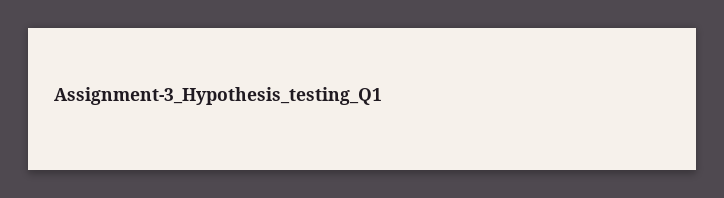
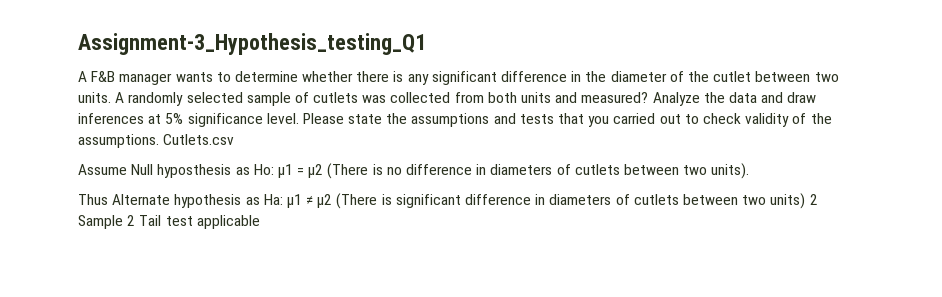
+ A F&B manager wants to determine whether there is any significant difference in the diameter of the cutlet between two units. A randomly selected sample of cutlets was collected from both units and measured? Analyze the data and draw inferences at 5% significance level. Please state the assumptions and tests that you carried out to check validity of the assumptions. Cutlets.csv
+ Assume Null hyposthesis as Ho: μ1 = μ2 (There is no difference in diameters of cutlets between two units).
+ Thus Alternate hypothesis as Ha: μ1 ≠ μ2 (There is significant difference in diameters of cutlets between two units) 2 Sample 2 Tail test applicable

